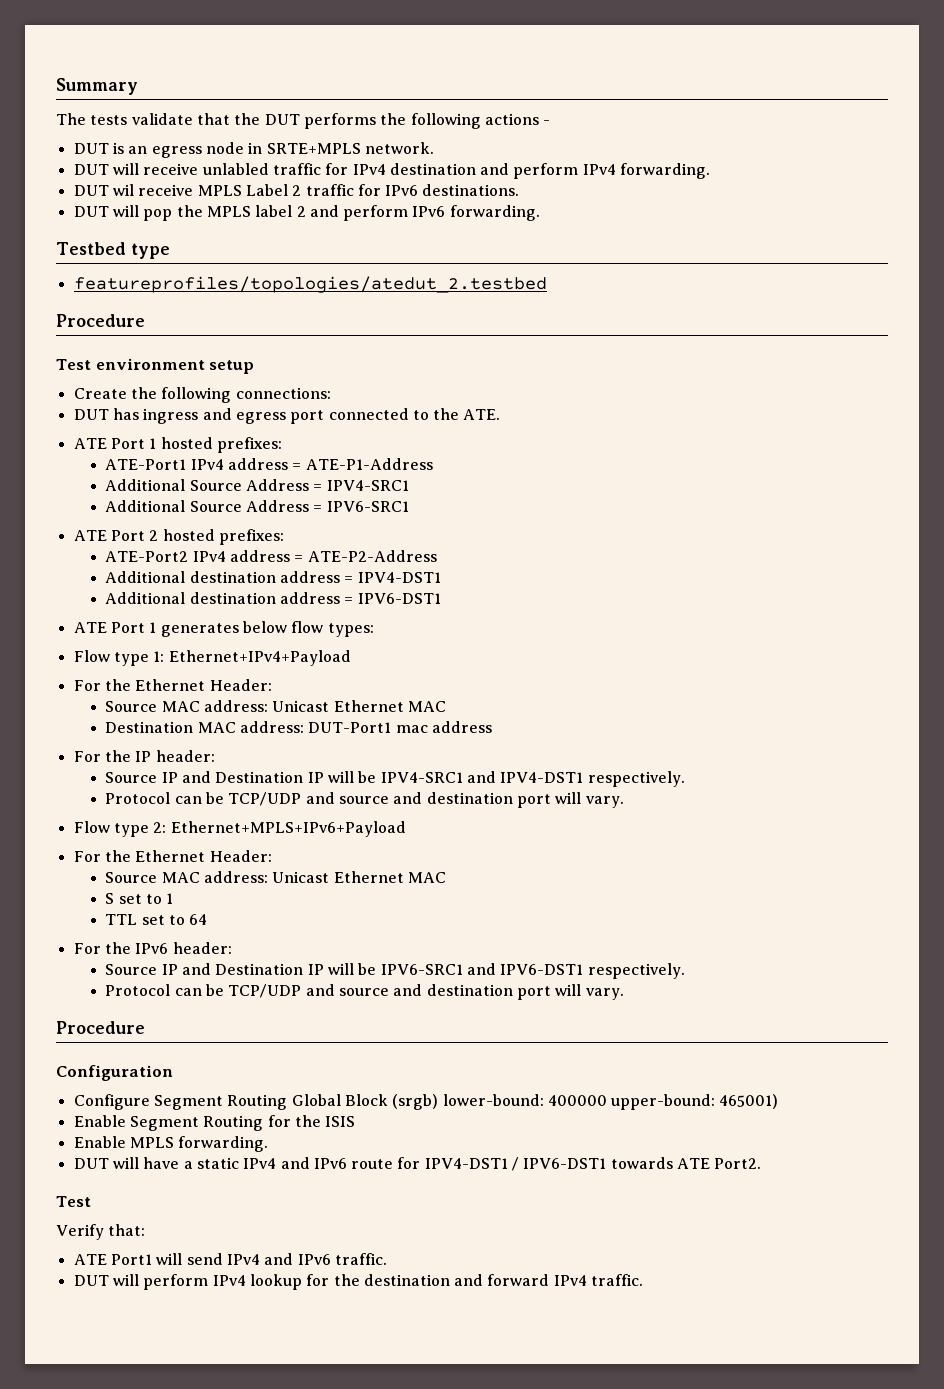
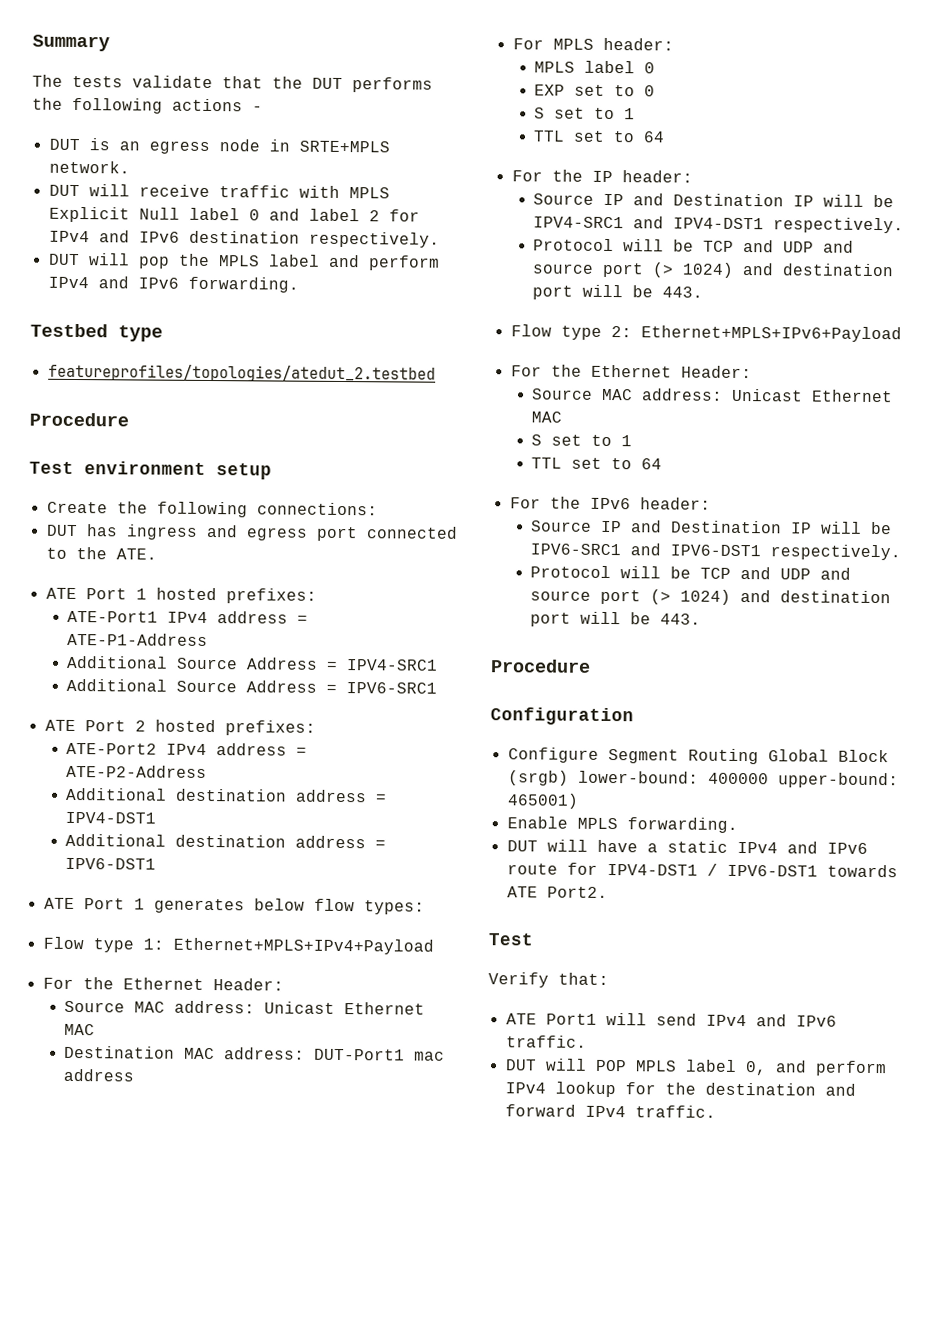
- DUT will receive unlabled traffic for IPv4 destination and perform IPv4 forwarding.
- DUT wil receive MPLS Label 2 traffic for IPv6 destinations.
+ DUT will receive traffic with MPLS Explicit Null label 0 and label 2 for IPv4 and IPv6 destination respectively.
- DUT will pop the MPLS label 2 and perform IPv6 forwarding.
+ DUT will pop the MPLS label and perform IPv4 and IPv6 forwarding.
- Flow type 1: Ethernet+IPv4+Payload
+ Flow type 1: Ethernet+MPLS+IPv4+Payload
+ For MPLS header:
+ MPLS label 0
+ EXP set to 0
+ S set to 1
+ TTL set to 64
  Source IP and Destination IP will be IPV4-SRC1 and IPV4-DST1 respectively.
- Protocol can be TCP/UDP and source and destination port will vary.
+ Protocol will be TCP and UDP and source port (> 1024) and destination port will be 443.
  Source IP and Destination IP will be IPV6-SRC1 and IPV6-DST1 respectively.
- Protocol can be TCP/UDP and source and destination port will vary.
+ Protocol will be TCP and UDP and source port (> 1024) and destination port will be 443.
- Enable Segment Routing for the ISIS
- DUT will perform IPv4 lookup for the destination and forward IPv4 traffic.
+ DUT will POP MPLS label 0, and perform IPv4 lookup for the destination and forward IPv4 traffic.

